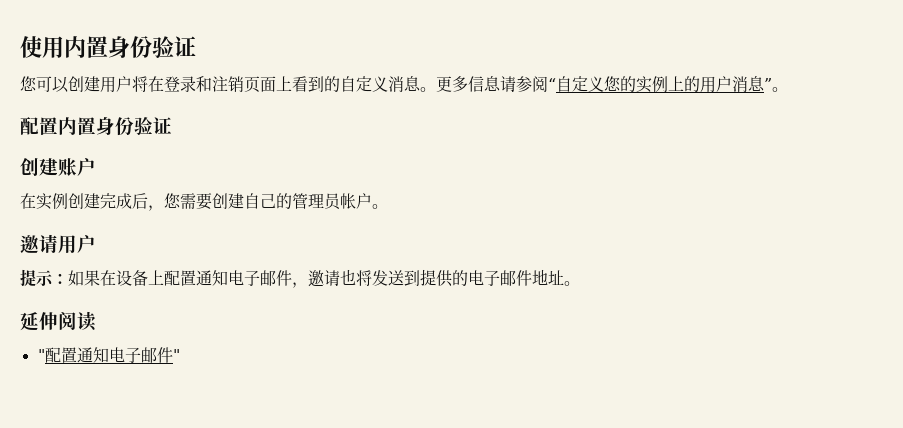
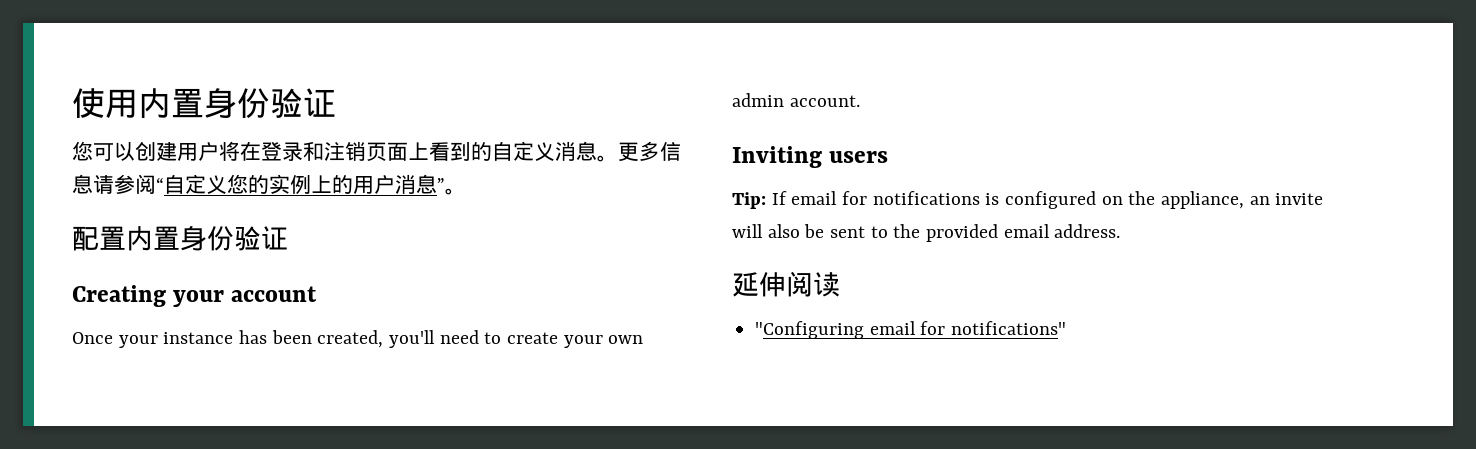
- 创建账户
- 在实例创建完成后，您需要创建自己的管理员帐户。
- 邀请用户
- 提示：如果在设备上配置通知电子邮件，邀请也将发送到提供的电子邮件地址。
+ Creating your account
+ Once your instance has been created, you'll need to create your own admin account.
+ Inviting users
+ Tip: If email for notifications is configured on the appliance, an invite will also be sent to the provided email address.
  延伸阅读
- "配置通知电子邮件"
+ "Configuring email for notifications"

